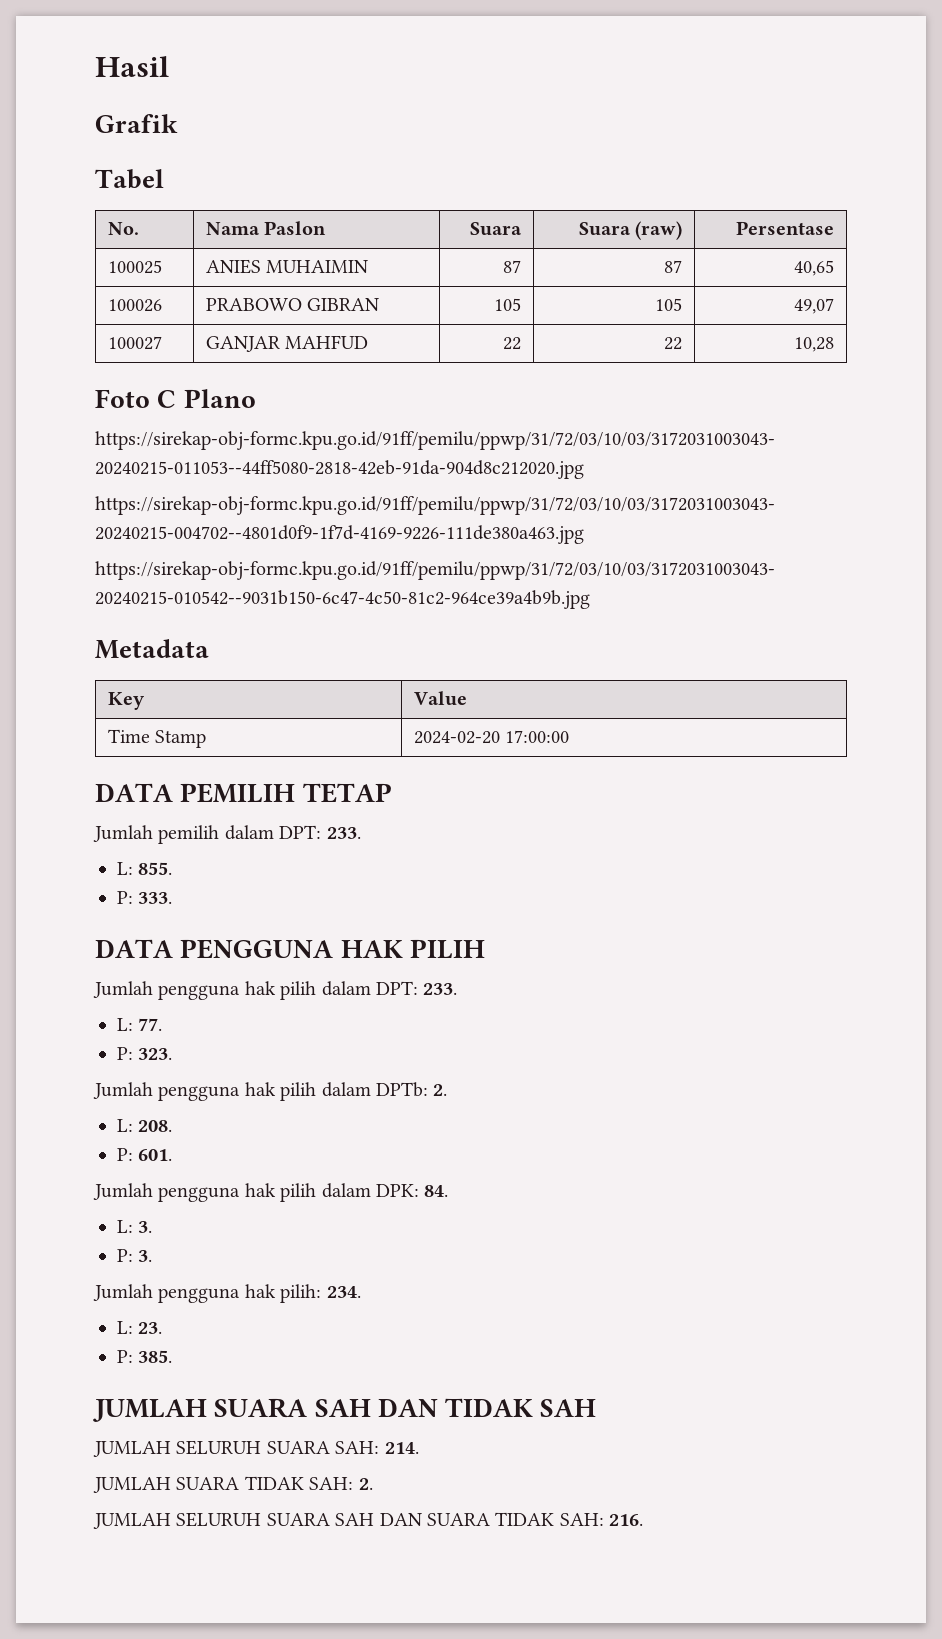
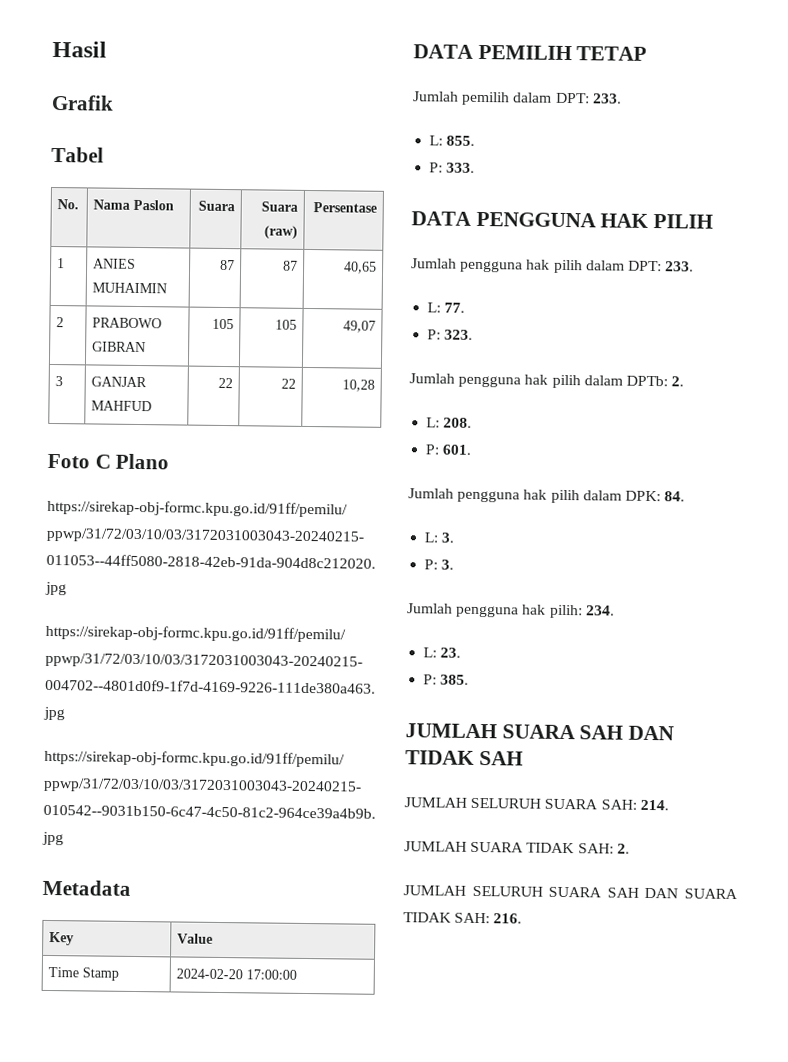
- 100025 | ANIES MUHAIMIN | 87 | 87 | 40,65
+ 1 | ANIES MUHAIMIN | 87 | 87 | 40,65
- 100026 | PRABOWO GIBRAN | 105 | 105 | 49,07
+ 2 | PRABOWO GIBRAN | 105 | 105 | 49,07
- 100027 | GANJAR MAHFUD | 22 | 22 | 10,28
+ 3 | GANJAR MAHFUD | 22 | 22 | 10,28

